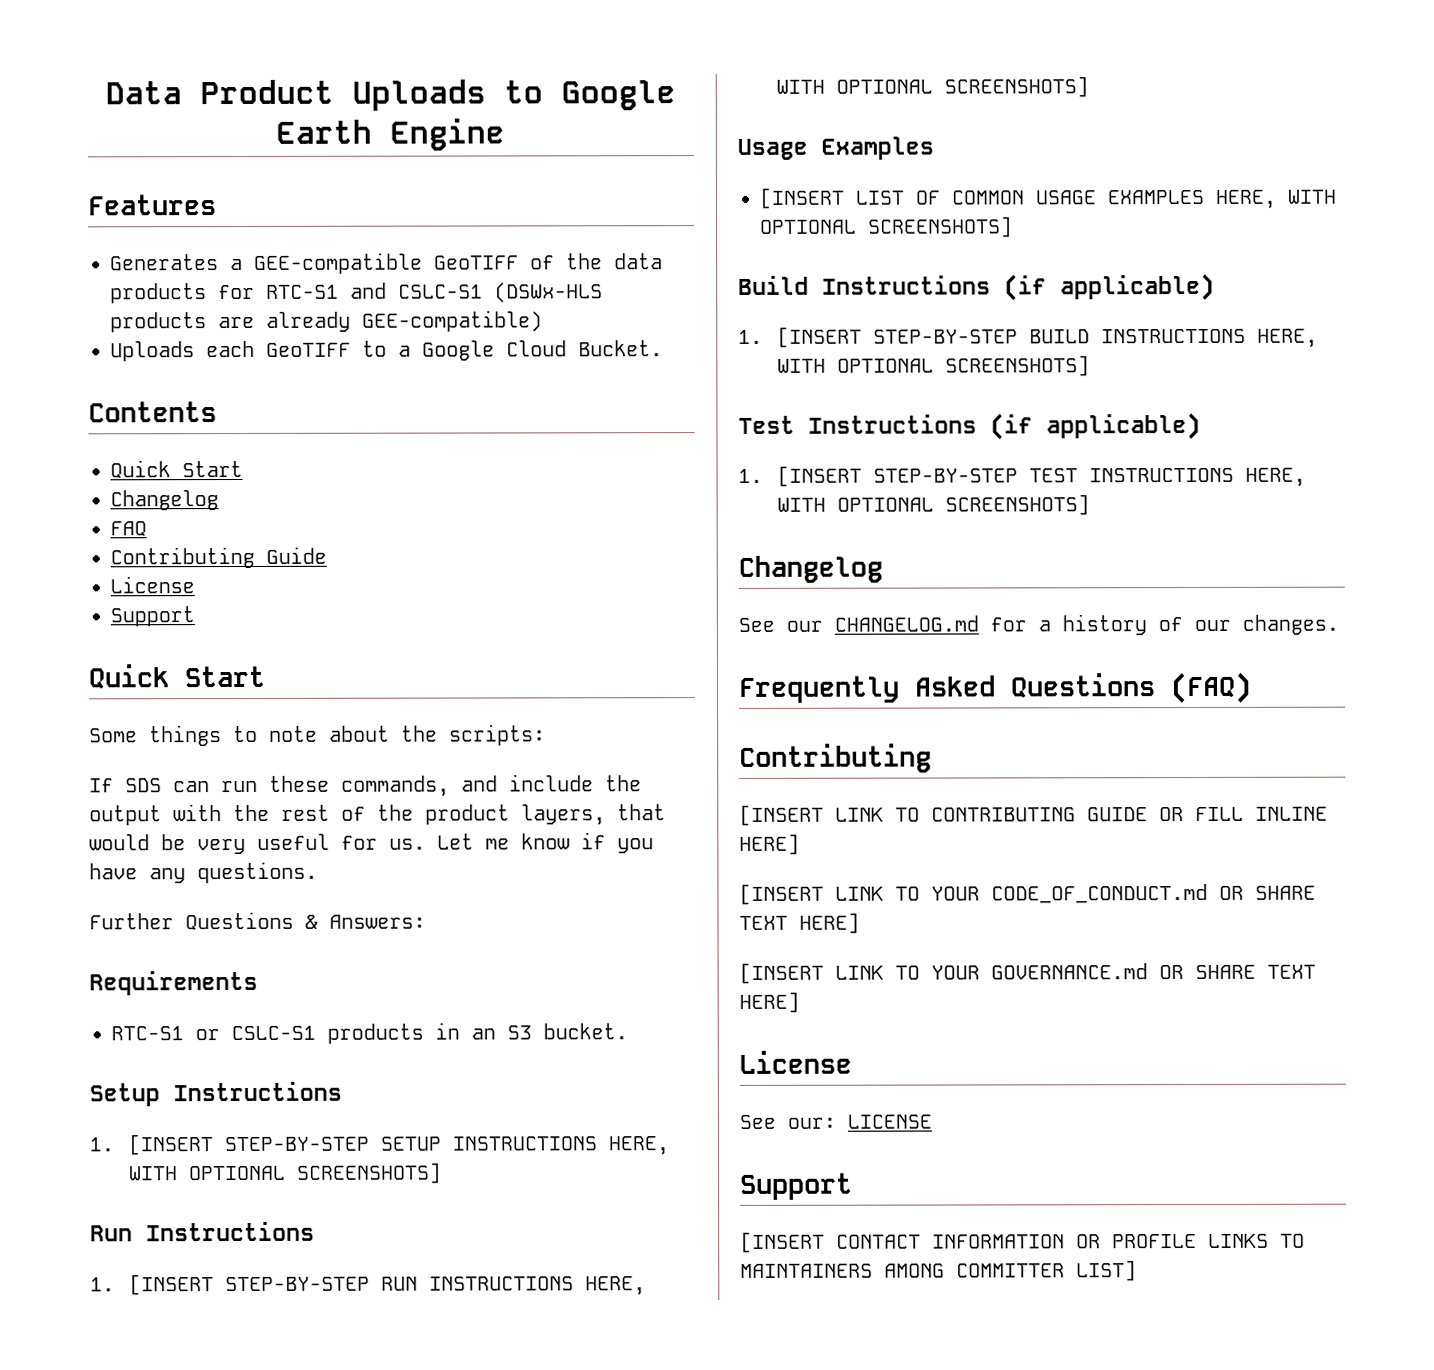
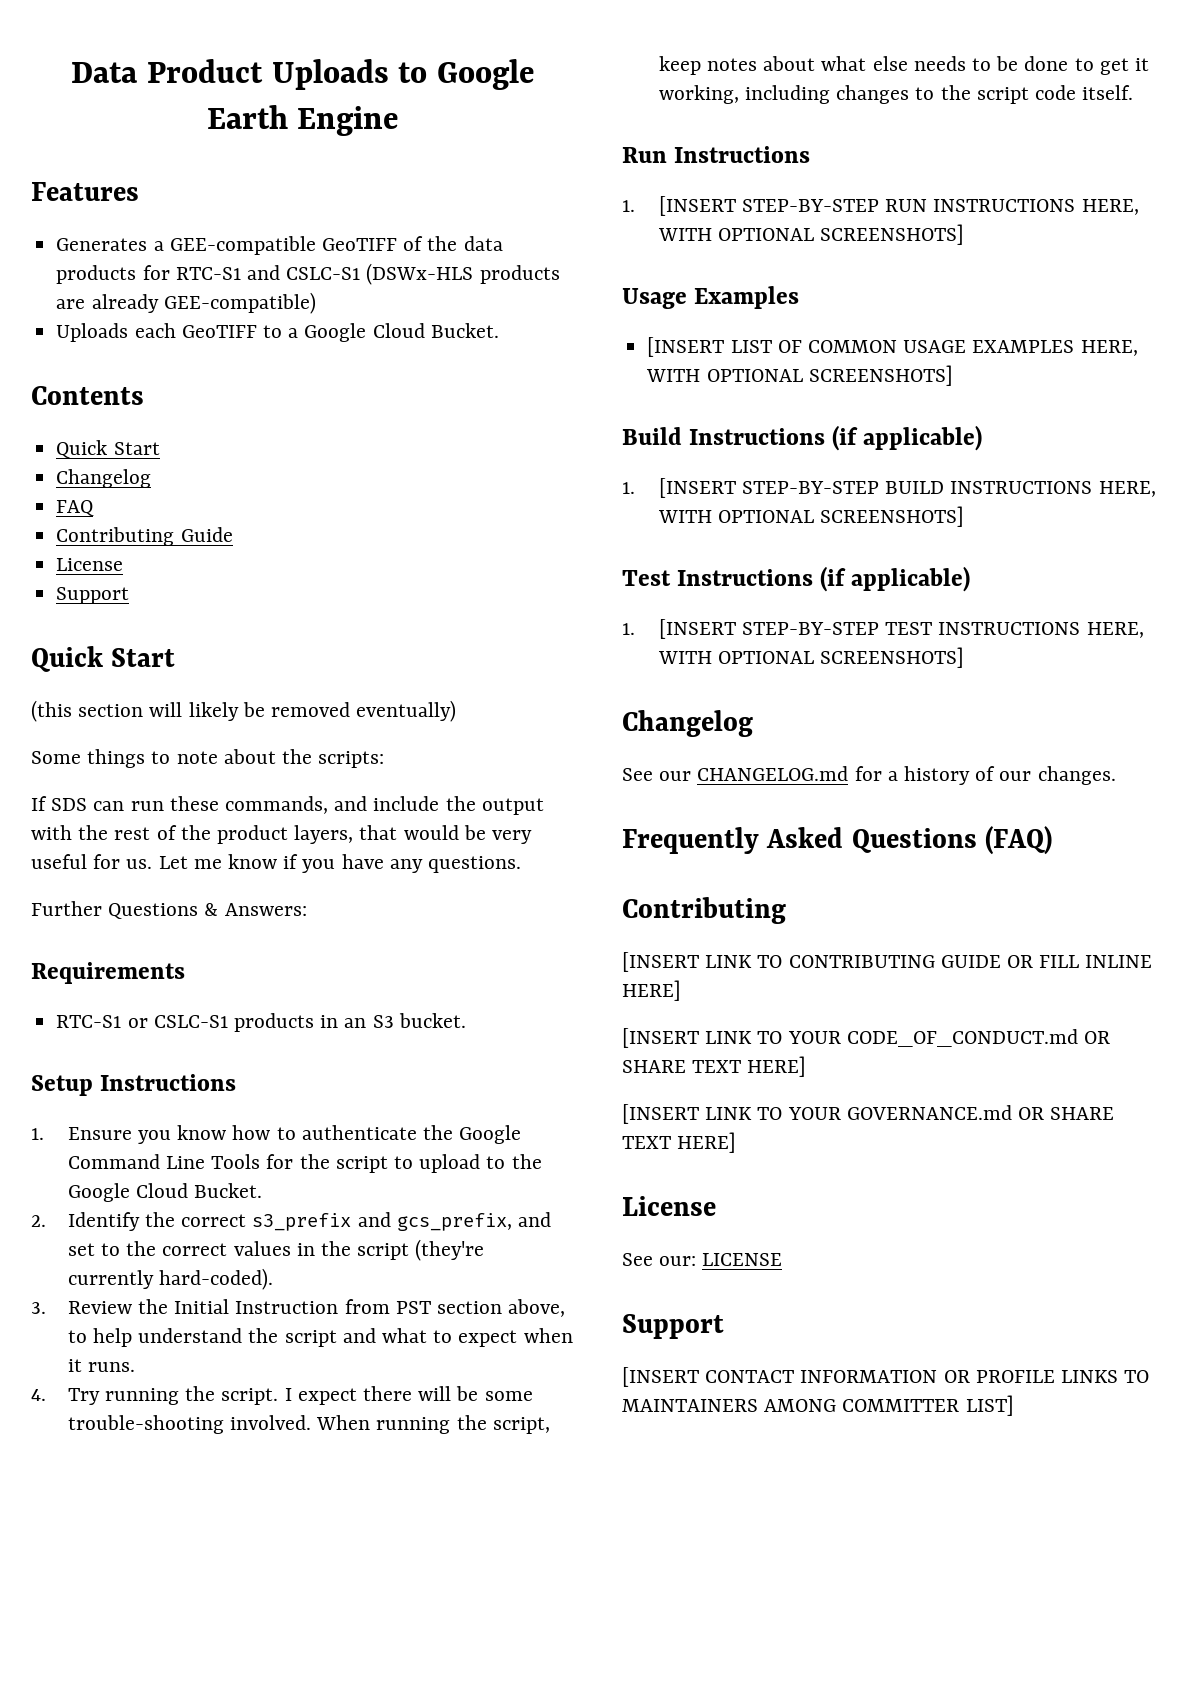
+ (this section will likely be removed eventually)
- 1. [INSERT STEP-BY-STEP SETUP INSTRUCTIONS HERE, WITH OPTIONAL SCREENSHOTS]
+ 1. Ensure you know how to authenticate the Google Command Line Tools for the script to upload to the Google Cloud Bucket.
+ 2. Identify the correct s3_prefix and gcs_prefix, and set to the correct values in the script (they're currently hard-coded).
+ 3. Review the Initial Instruction from PST section above, to help understand the script and what to expect when it runs.
+ 4. Try running the script. I expect there will be some trouble-shooting involved. When running the script, keep notes about what else needs to be done to get it working, including changes to the script code itself.

